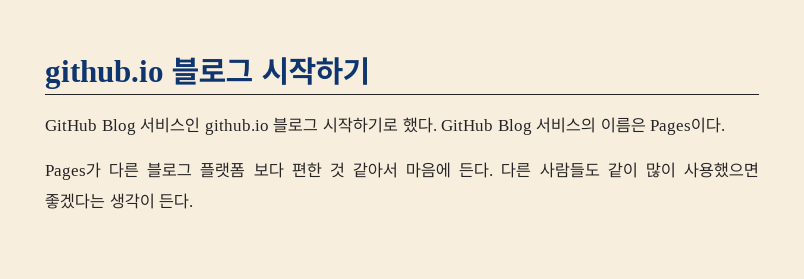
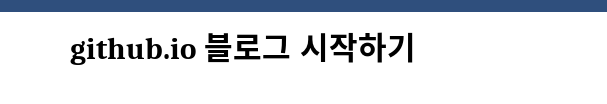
- GitHub Blog 서비스인 github.io 블로그 시작하기로 했다. GitHub Blog 서비스의 이름은 Pages이다.
- Pages가 다른 블로그 플랫폼 보다 편한 것 같아서 마음에 든다. 다른 사람들도 같이 많이 사용했으면 좋겠다는 생각이 든다.

